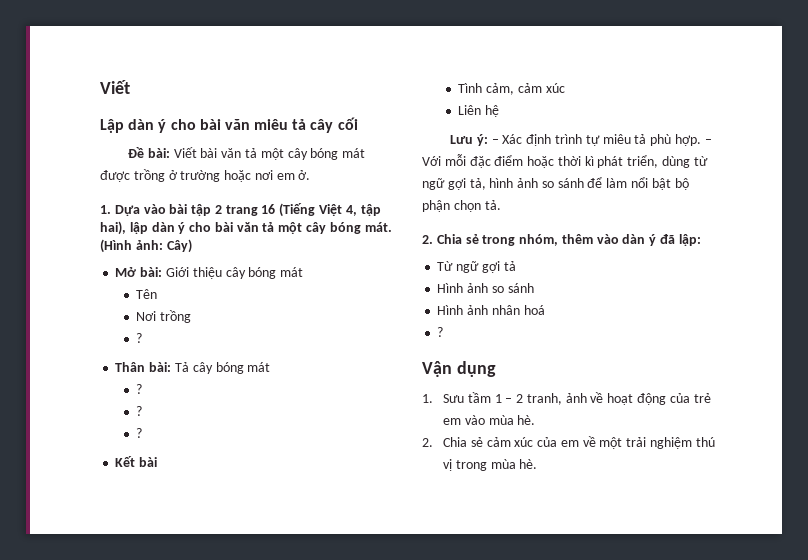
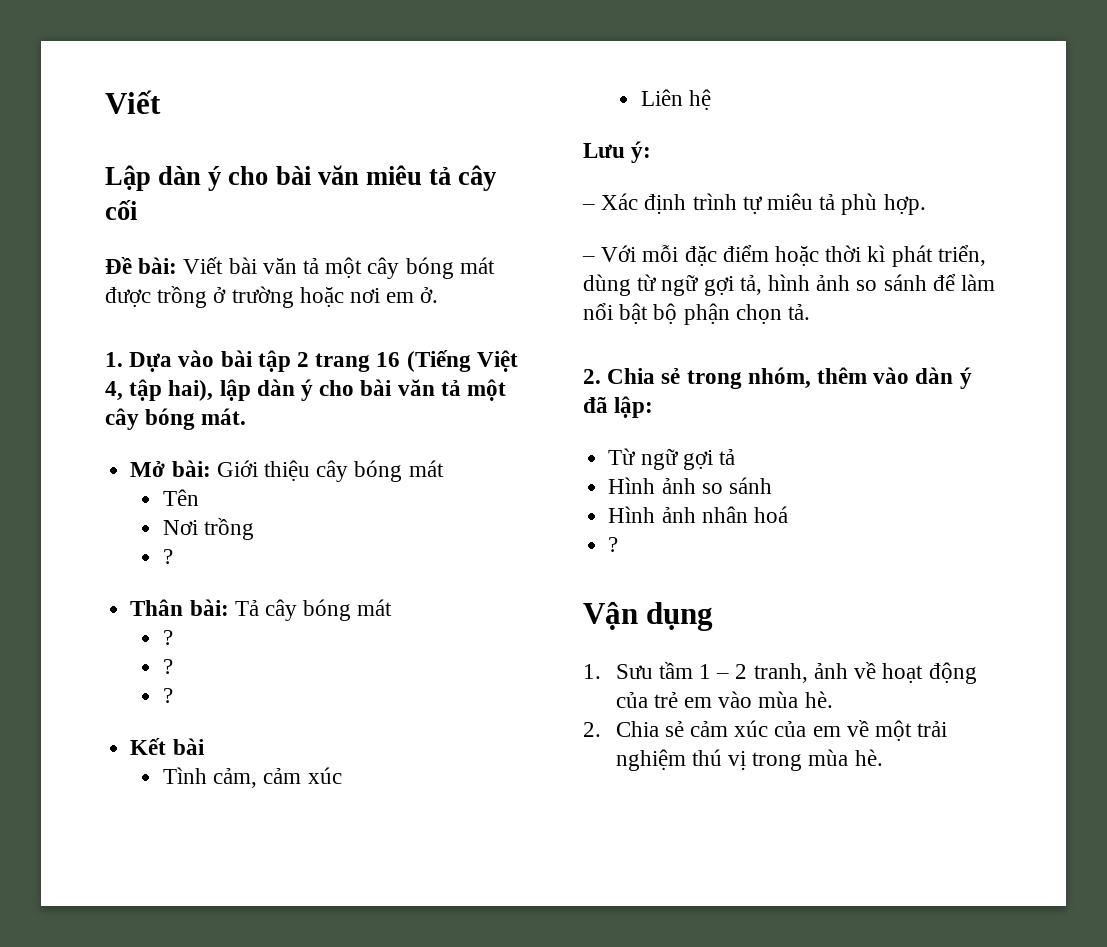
- (Hình ảnh: Cây)
- Lưu ý: – Xác định trình tự miêu tả phù hợp. – Với mỗi đặc điểm hoặc thời kì phát triển, dùng từ ngữ gợi tả, hình ảnh so sánh để làm nổi bật bộ phận chọn tả.
+ Lưu ý:
+ – Xác định trình tự miêu tả phù hợp.
+ – Với mỗi đặc điểm hoặc thời kì phát triển, dùng từ ngữ gợi tả, hình ảnh so sánh để làm nổi bật bộ phận chọn tả.

